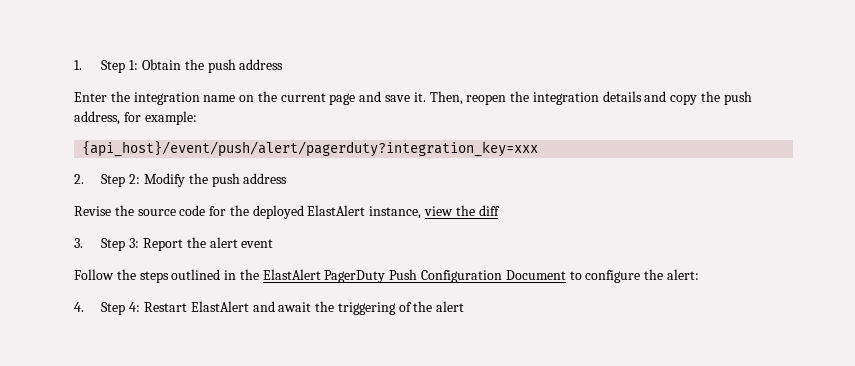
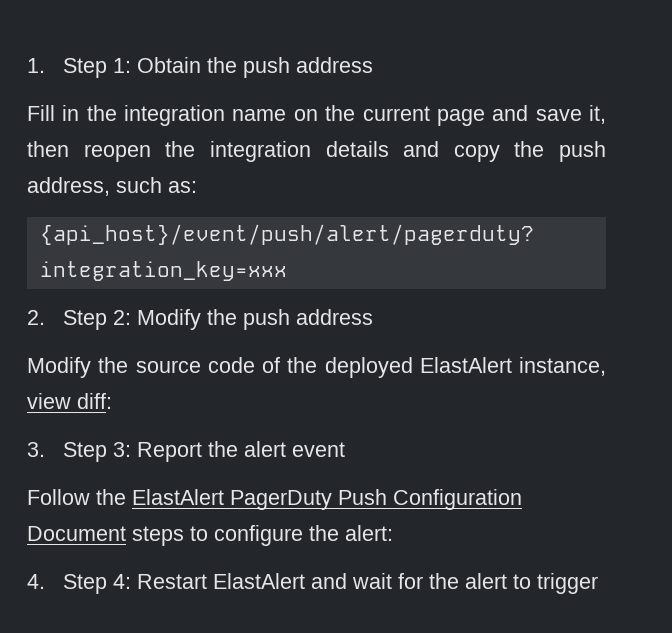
- Enter the integration name on the current page and save it. Then, reopen the integration details and copy the push address, for example:
+ Fill in the integration name on the current page and save it, then reopen the integration details and copy the push address, such as:
- Revise the source code for the deployed ElastAlert instance, view the diff
+ Modify the source code of the deployed ElastAlert instance, view diff:
- Follow the steps outlined in the ElastAlert PagerDuty Push Configuration Document to configure the alert:
+ Follow the ElastAlert PagerDuty Push Configuration Document steps to configure the alert:
- 4. Step 4: Restart ElastAlert and await the triggering of the alert
+ 4. Step 4: Restart ElastAlert and wait for the alert to trigger

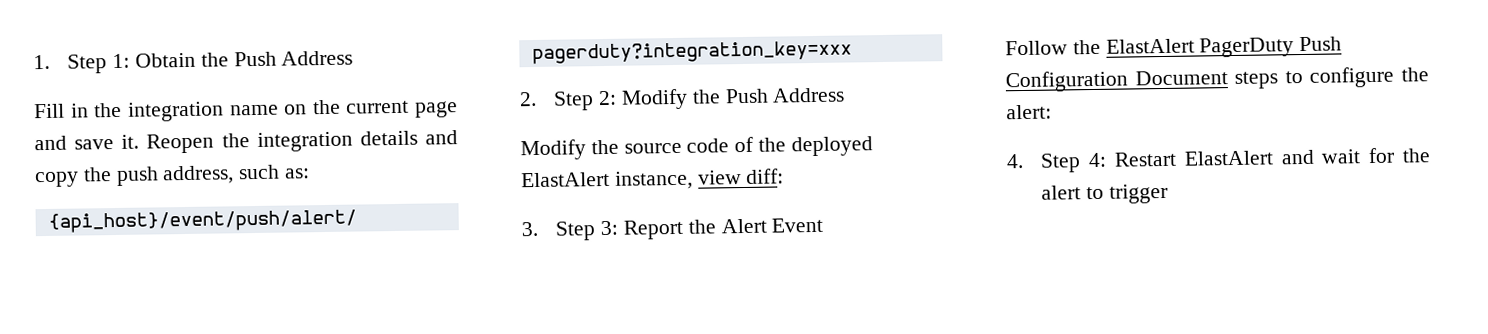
- 1. Step 1: Obtain the push address
+ 1. Step 1: Obtain the Push Address
- Fill in the integration name on the current page and save it, then reopen the integration details and copy the push address, such as:
+ Fill in the integration name on the current page and save it. Reopen the integration details and copy the push address, such as:
- 2. Step 2: Modify the push address
+ 2. Step 2: Modify the Push Address
- 3. Step 3: Report the alert event
+ 3. Step 3: Report the Alert Event

